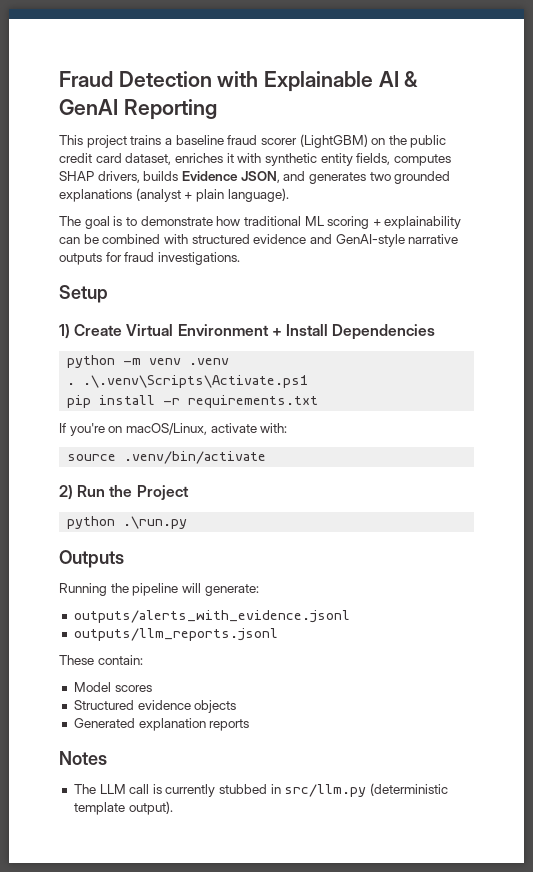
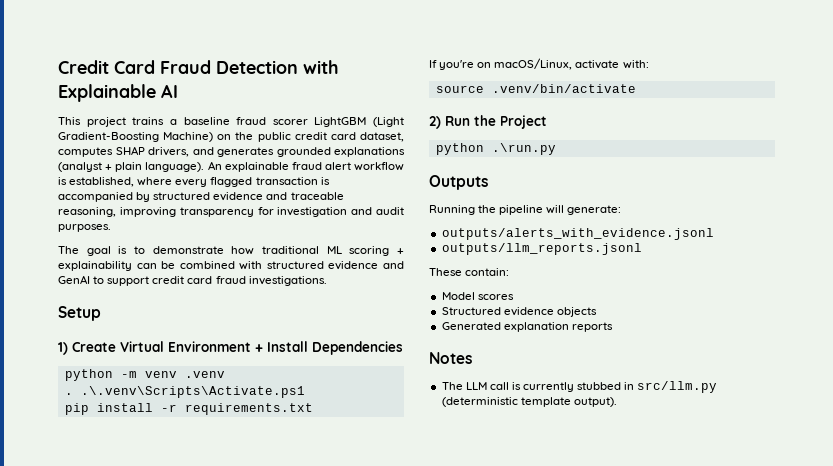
- Fraud Detection with Explainable AI & GenAI Reporting
+ Credit Card Fraud Detection with Explainable AI
- This project trains a baseline fraud scorer (LightGBM) on the public credit card dataset, enriches it with synthetic entity fields, computes SHAP drivers, builds Evidence JSON, and generates two grounded explanations (analyst + plain language).
+ This project trains a baseline fraud scorer LightGBM (Light Gradient-Boosting Machine) on the public credit card dataset, computes SHAP drivers, and generates grounded explanations (analyst + plain language). An explainable fraud alert workflow is established, where every flagged transaction is accompanied by structured evidence and traceable reasoning, improving transparency for investigation and audit purposes.
- The goal is to demonstrate how traditional ML scoring + explainability can be combined with structured evidence and GenAI-style narrative outputs for fraud investigations.
+ The goal is to demonstrate how traditional ML scoring + explainability can be combined with structured evidence and GenAI to support credit card fraud investigations.

